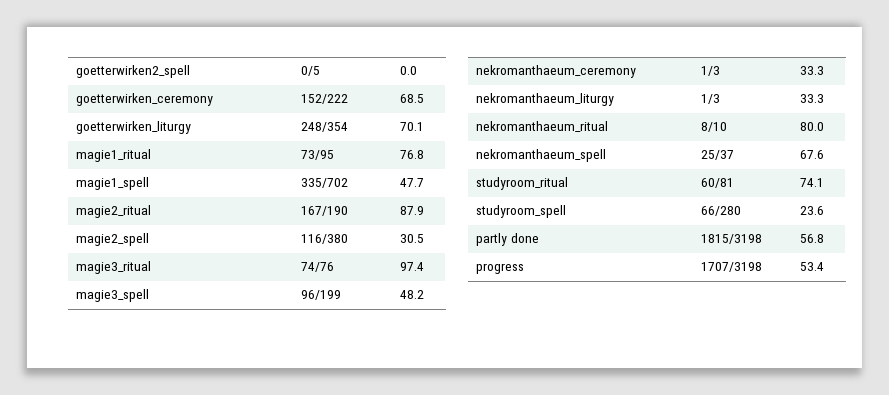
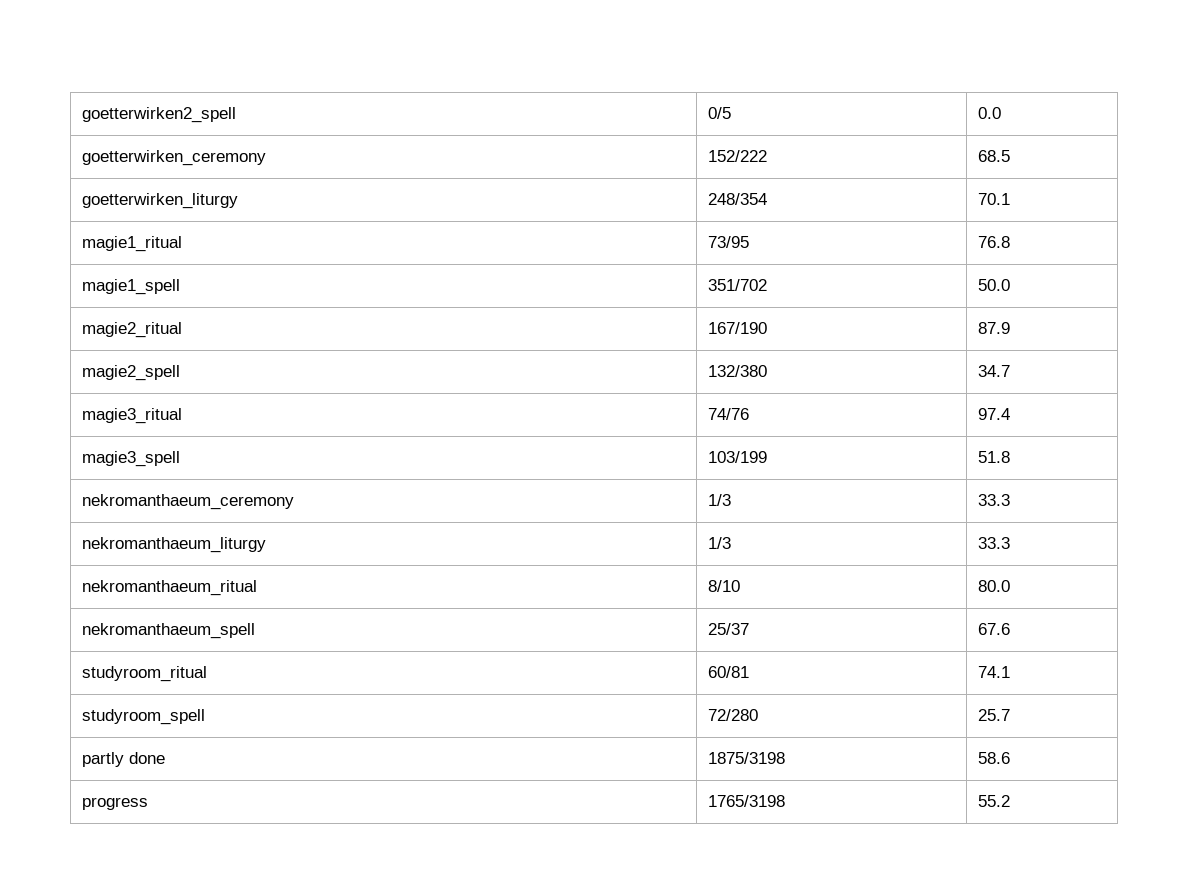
- magie1_spell | 335/702 | 47.7
+ magie1_spell | 351/702 | 50.0
- magie2_spell | 116/380 | 30.5
+ magie2_spell | 132/380 | 34.7
- magie3_spell | 96/199 | 48.2
+ magie3_spell | 103/199 | 51.8
- studyroom_spell | 66/280 | 23.6
+ studyroom_spell | 72/280 | 25.7
- partly done | 1815/3198 | 56.8
+ partly done | 1875/3198 | 58.6
- progress | 1707/3198 | 53.4
+ progress | 1765/3198 | 55.2

